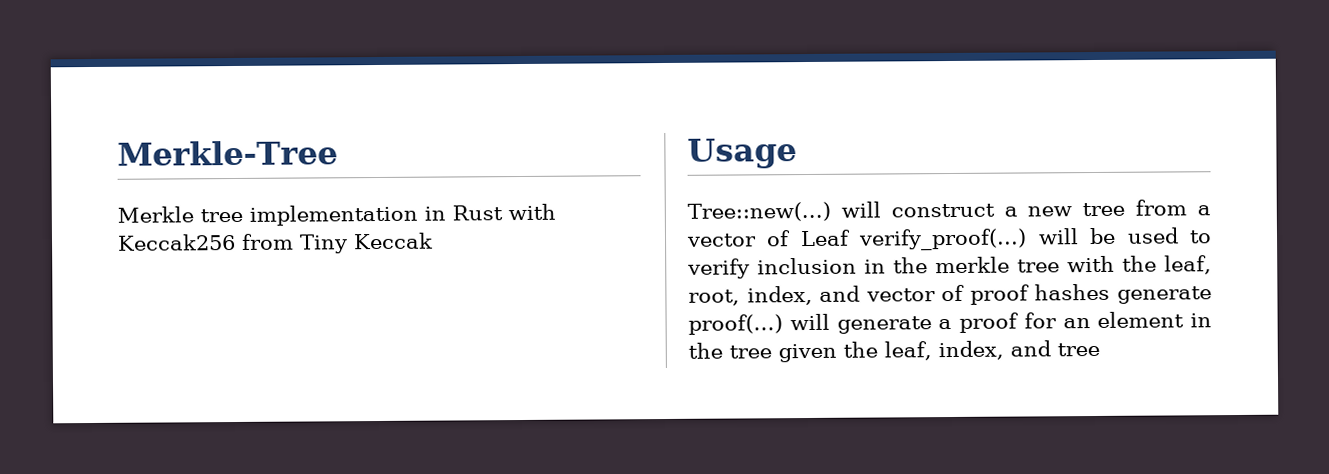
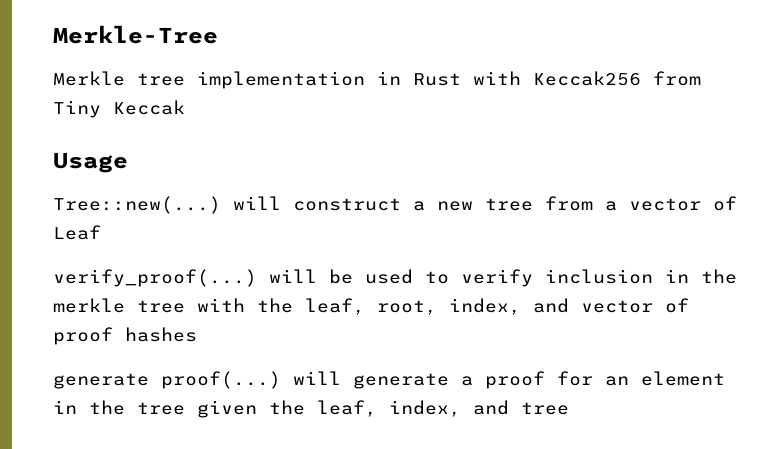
- Tree::new(...) will construct a new tree from a vector of Leaf verify_proof(...) will be used to verify inclusion in the merkle tree with the leaf, root, index, and vector of proof hashes generate proof(...) will generate a proof for an element in the tree given the leaf, index, and tree
+ Tree::new(...) will construct a new tree from a vector of Leaf
+ verify_proof(...) will be used to verify inclusion in the merkle tree with the leaf, root, index, and vector of proof hashes
+ generate proof(...) will generate a proof for an element in the tree given the leaf, index, and tree

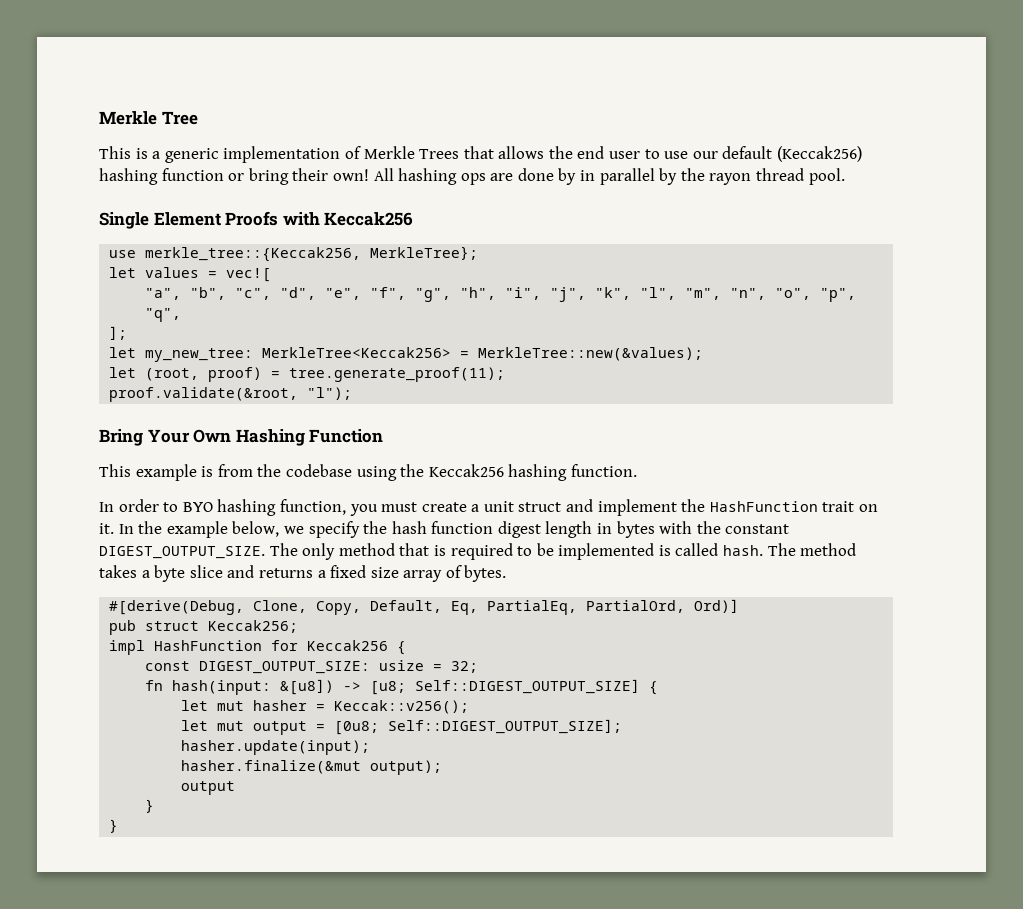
- Merkle-Tree
- Merkle tree implementation in Rust with Keccak256 from Tiny Keccak
- Usage
- Tree::new(...) will construct a new tree from a vector of Leaf
- verify_proof(...) will be used to verify inclusion in the merkle tree with the leaf, root, index, and vector of proof hashes
- generate proof(...) will generate a proof for an element in the tree given the leaf, index, and tree
+ Merkle Tree
+ This is a generic implementation of Merkle Trees that allows the end user to use our default (Keccak256) hashing function or bring their own! All hashing ops are done by in parallel by the rayon thread pool.
+ Single Element Proofs with Keccak256
+ use merkle_tree::{Keccak256, MerkleTree};
+ let values = vec![
+ "a", "b", "c", "d", "e", "f", "g", "h", "i", "j", "k", "l", "m", "n", "o", "p", "q",
+ ];
+ let my_new_tree: MerkleTree<Keccak256> = MerkleTree::new(&values);
+ let (root, proof) = tree.generate_proof(11);
+ proof.validate(&root, "l");
+ Bring Your Own Hashing Function
+ This example is from the codebase using the Keccak256 hashing function.
+ In order to BYO hashing function, you must create a unit struct and implement the HashFunction trait on it. In the example below, we specify the hash function digest length in bytes with the constant DIGEST_OUTPUT_SIZE. The only method that is required to be implemented is called hash. The method takes a byte slice and returns a fixed size array of bytes.
+ #[derive(Debug, Clone, Copy, Default, Eq, PartialEq, PartialOrd, Ord)]
+ pub struct Keccak256;
+ impl HashFunction for Keccak256 {
+ const DIGEST_OUTPUT_SIZE: usize = 32;
+ fn hash(input: &[u8]) -> [u8; Self::DIGEST_OUTPUT_SIZE] {
+ let mut hasher = Keccak::v256();
+ let mut output = [0u8; Self::DIGEST_OUTPUT_SIZE];
+ hasher.update(input);
+ hasher.finalize(&mut output);
+ output
+ }
+ }

